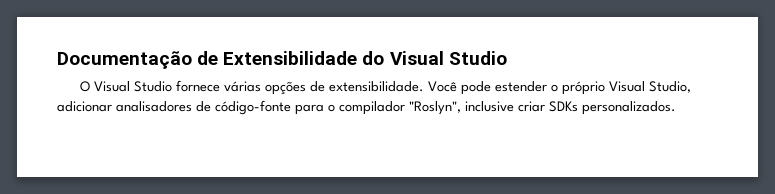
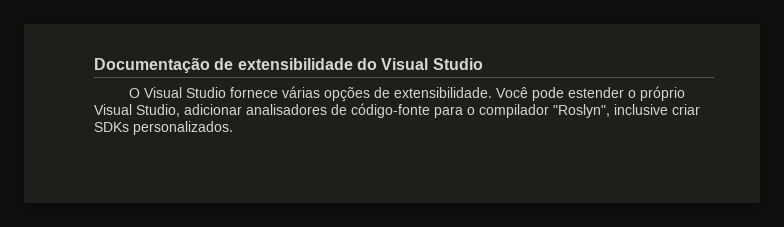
- Documentação de Extensibilidade do Visual Studio
+ Documentação de extensibilidade do Visual Studio

